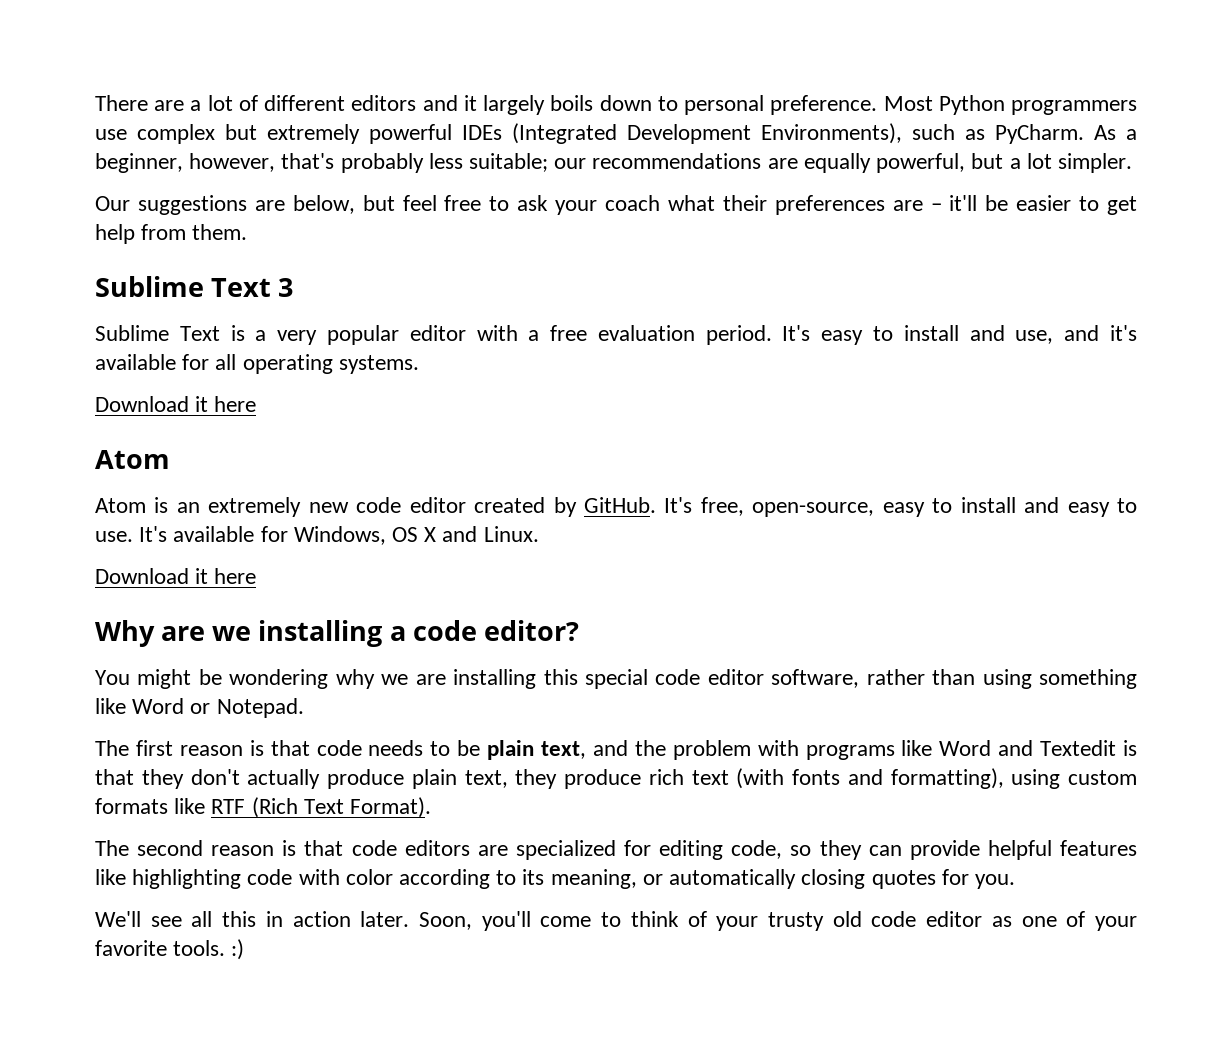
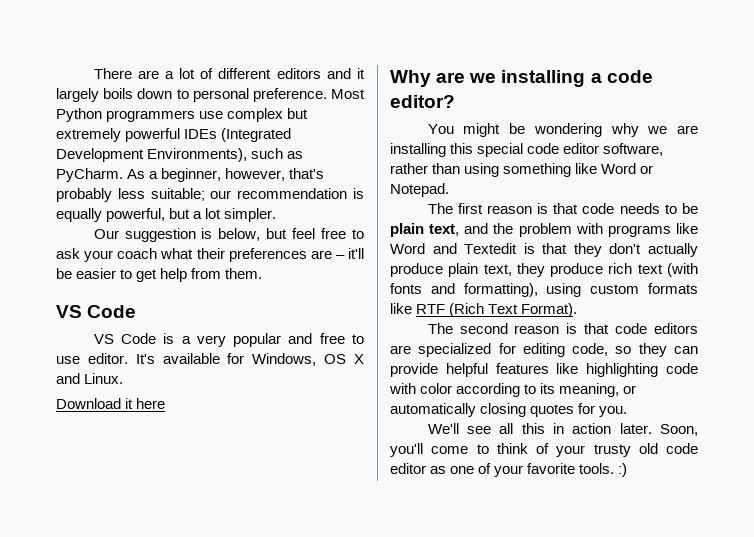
- As a beginner, however, that's probably less suitable; our recommendations are equally powerful, but a lot simpler.
+ As a beginner, however, that's probably less suitable; our recommendation is equally powerful, but a lot simpler.
- Our suggestions are below, but feel free to ask your coach what their preferences are – it'll be easier to get help from them.
- Sublime Text 3
- Sublime Text is a very popular editor with a free evaluation period. It's easy to install and use, and it's available for all operating systems.
- Download it here
- Atom
- Atom is an extremely new code editor created by GitHub. It's free, open-source, easy to install and easy to use.
+ Our suggestion is below, but feel free to ask your coach what their preferences are – it'll be easier to get help from them.
+ VS Code
+ VS Code is a very popular and free to use editor.

